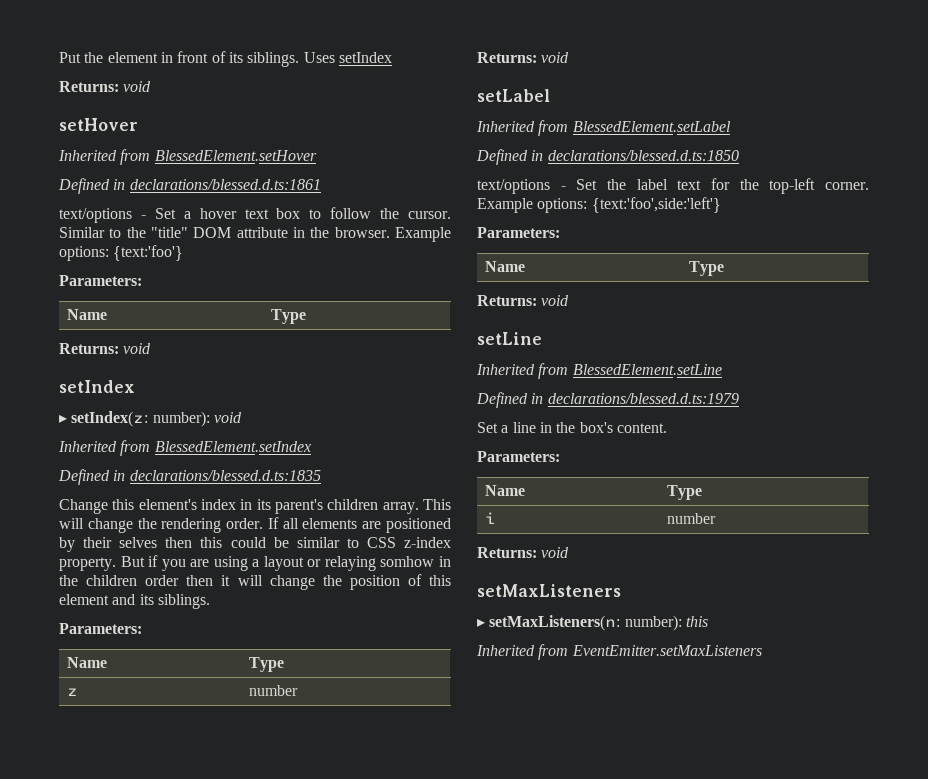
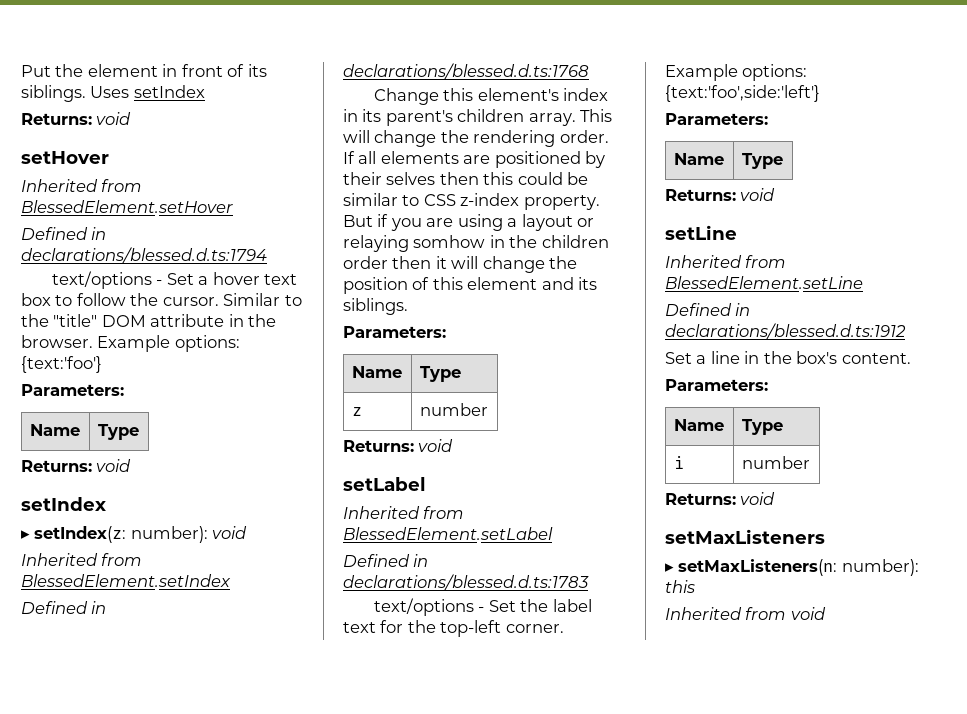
- Defined in declarations/blessed.d.ts:1861
+ Defined in declarations/blessed.d.ts:1794
- Defined in declarations/blessed.d.ts:1835
+ Defined in declarations/blessed.d.ts:1768
- Defined in declarations/blessed.d.ts:1850
+ Defined in declarations/blessed.d.ts:1783
- Defined in declarations/blessed.d.ts:1979
+ Defined in declarations/blessed.d.ts:1912
- Inherited from EventEmitter.setMaxListeners
+ Inherited from void

